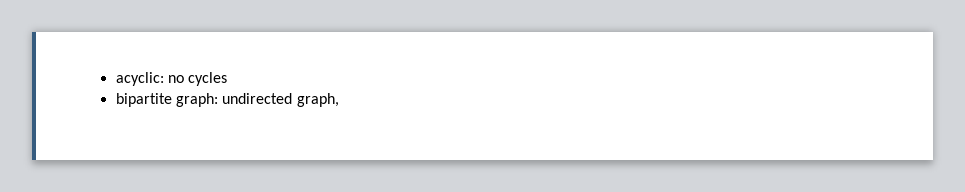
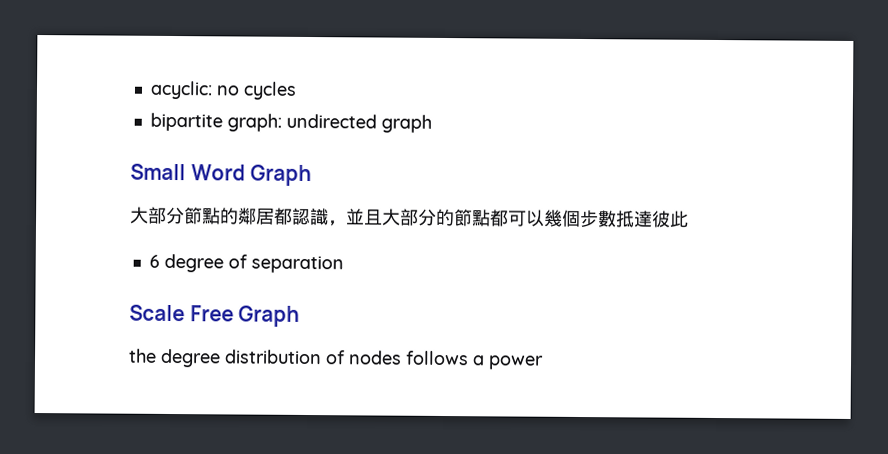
- bipartite graph: undirected graph,
+ bipartite graph: undirected graph
+ Small Word Graph
+ 大部分節點的鄰居都認識，並且大部分的節點都可以幾個步數抵達彼此
+ 6 degree of separation
+ Scale Free Graph
+ the degree distribution of nodes follows a power

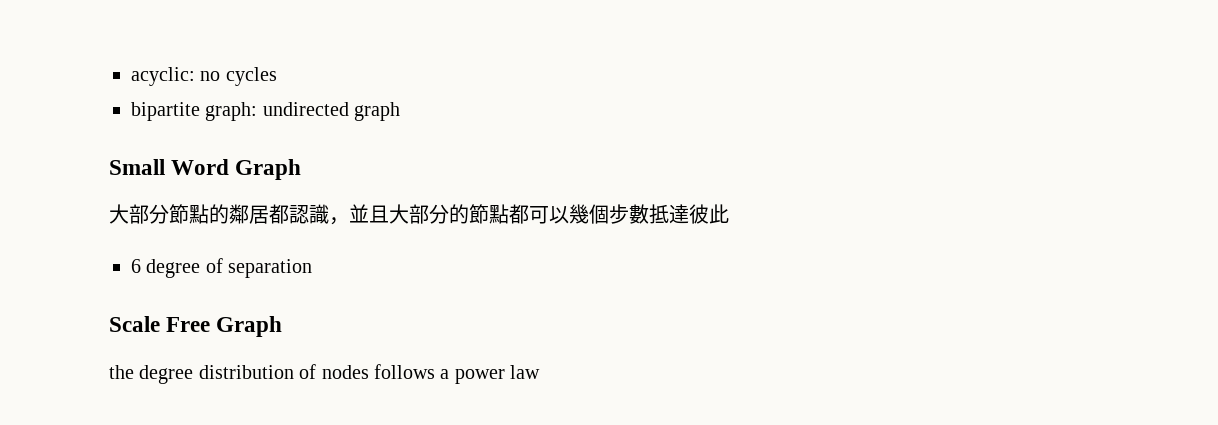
- the degree distribution of nodes follows a power
+ the degree distribution of nodes follows a power law

